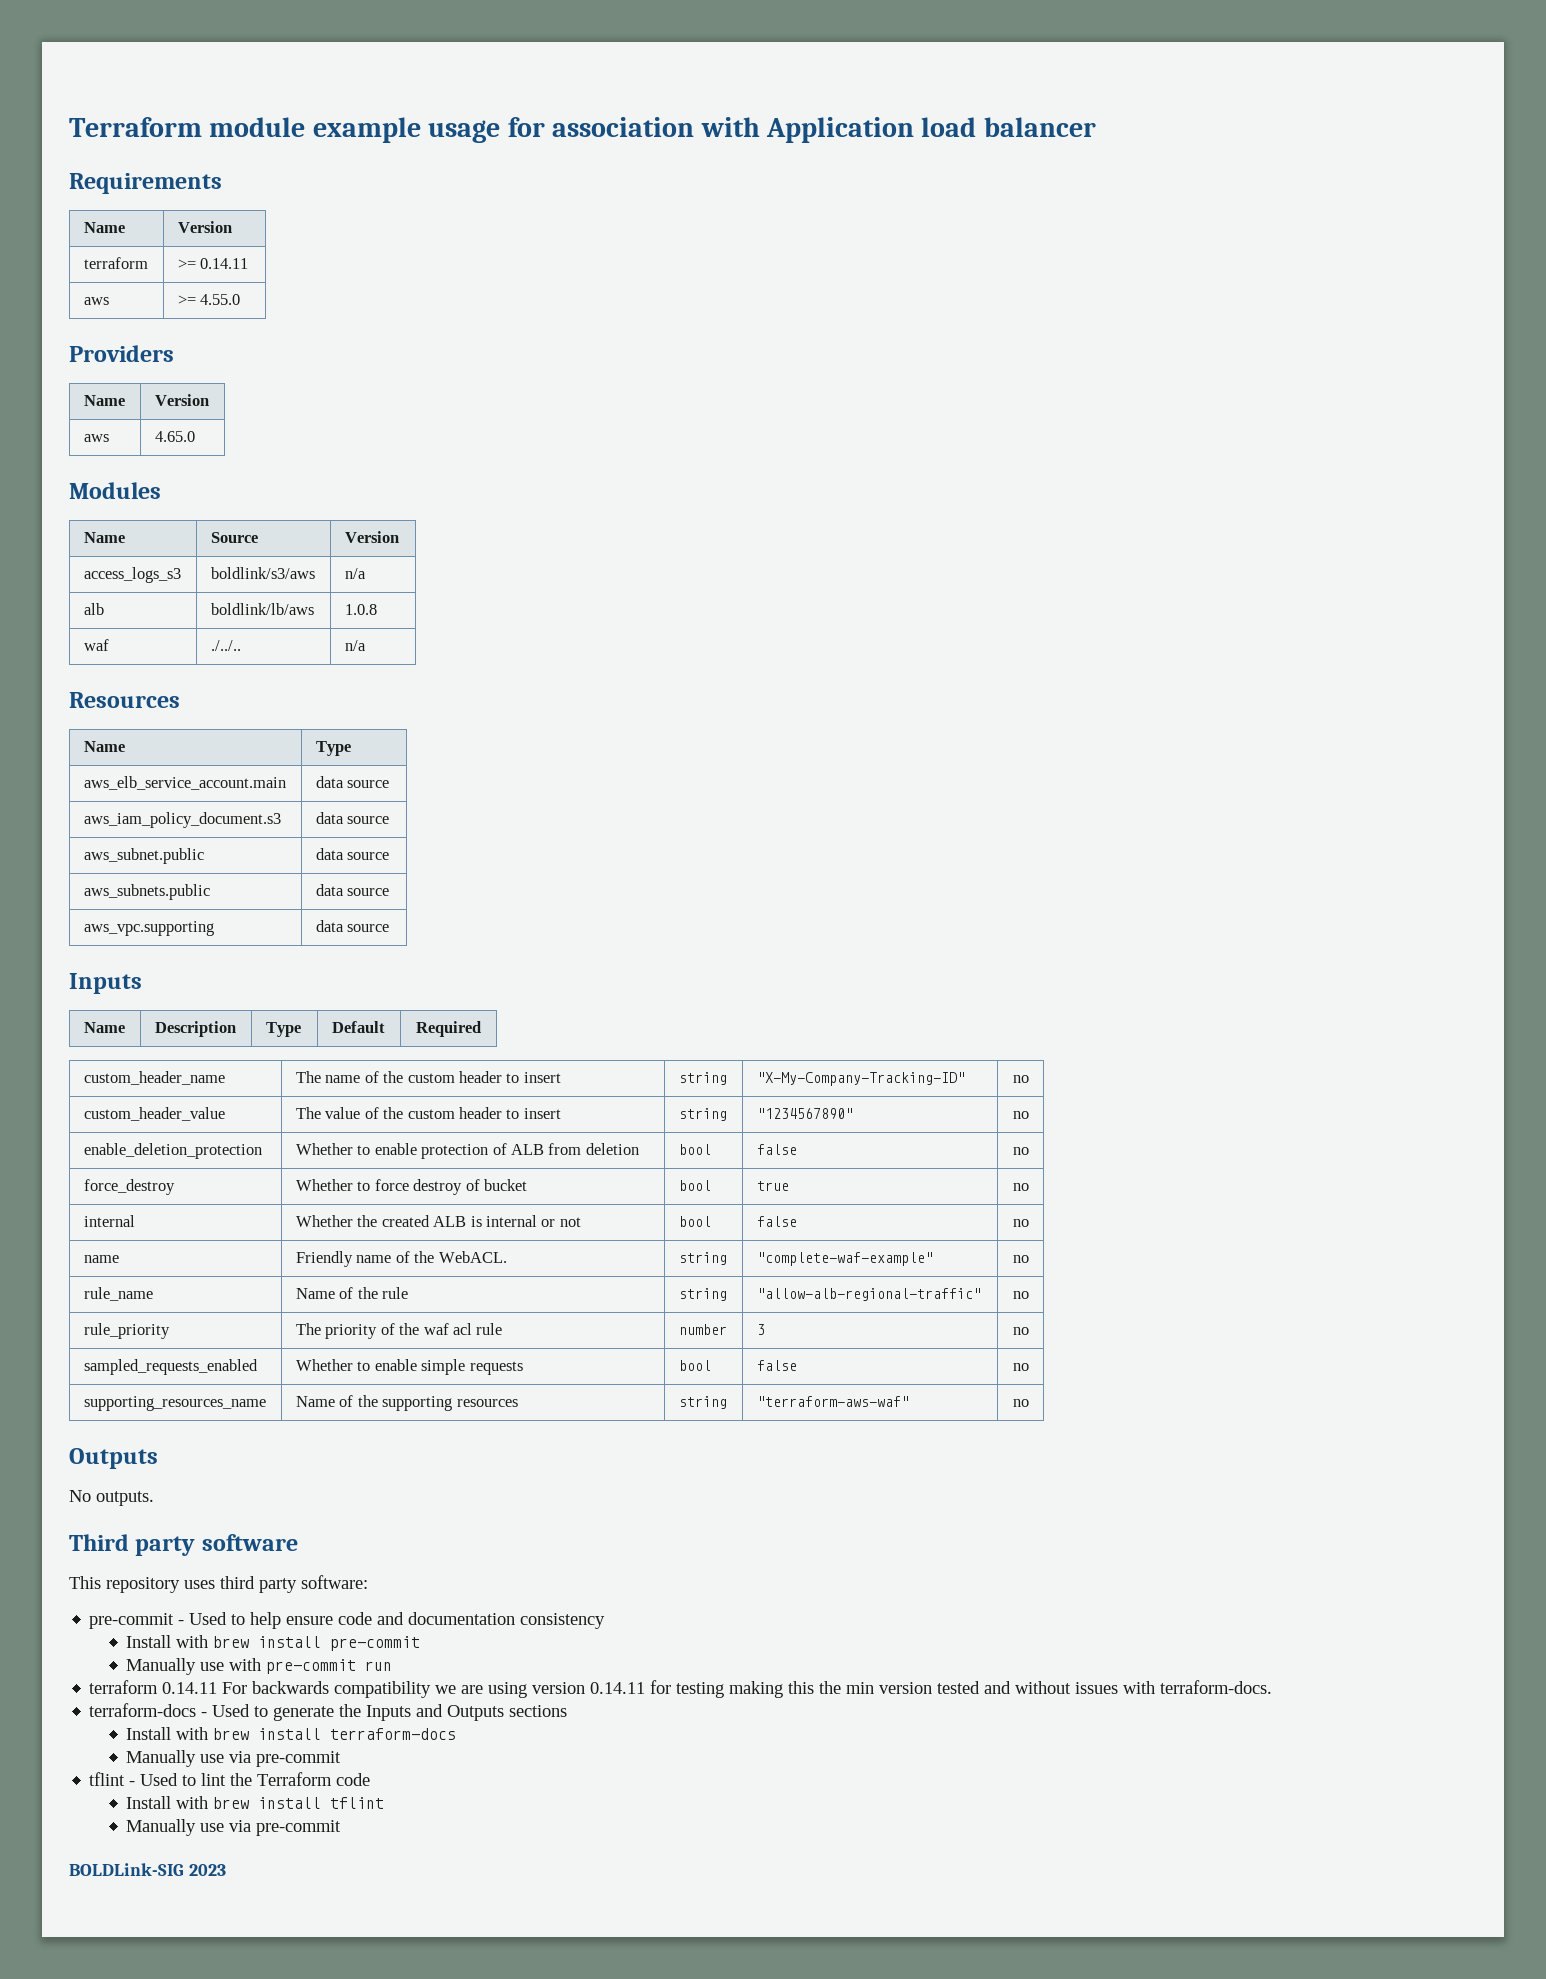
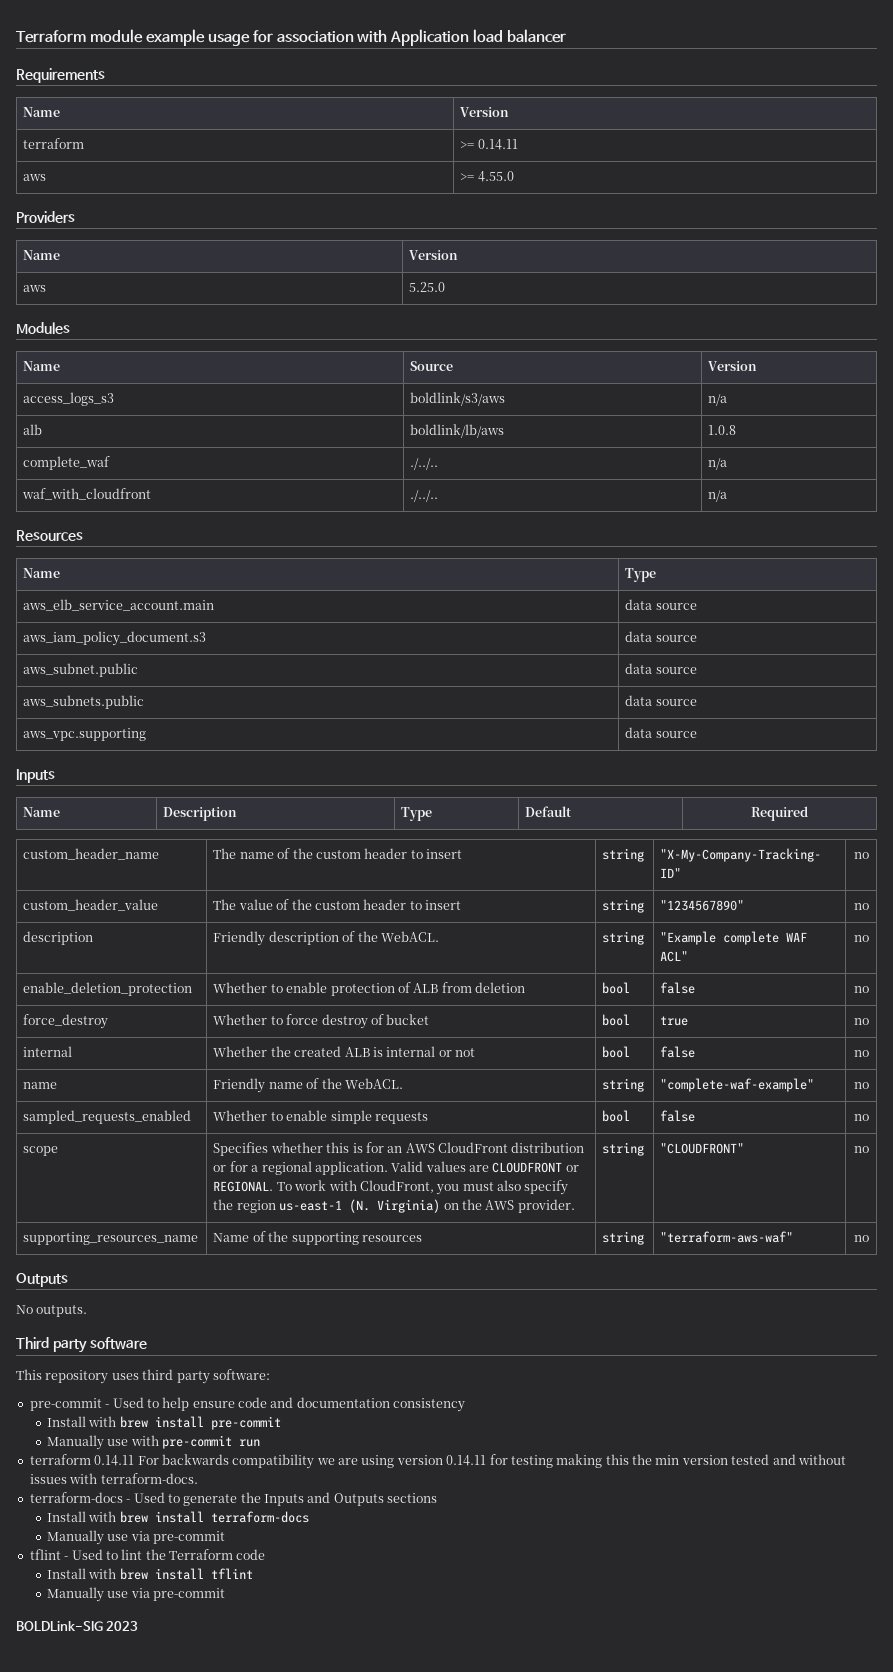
- aws | 4.65.0
+ aws | 5.25.0
- waf | ./../.. | n/a
+ complete_waf | ./../.. | n/a
+ waf_with_cloudfront | ./../.. | n/a
+ description | Friendly description of the WebACL. | string | "Example complete WAF ACL" | no
- rule_name | Name of the rule | string | "allow-alb-regional-traffic" | no
- rule_priority | The priority of the waf acl rule | number | 3 | no
+ scope | Specifies whether this is for an AWS CloudFront distribution or for a regional application. Valid values are CLOUDFRONT or REGIONAL. To work with CloudFront, you must also specify the region us-east-1 (N. Virginia) on the AWS provider. | string | "CLOUDFRONT" | no

